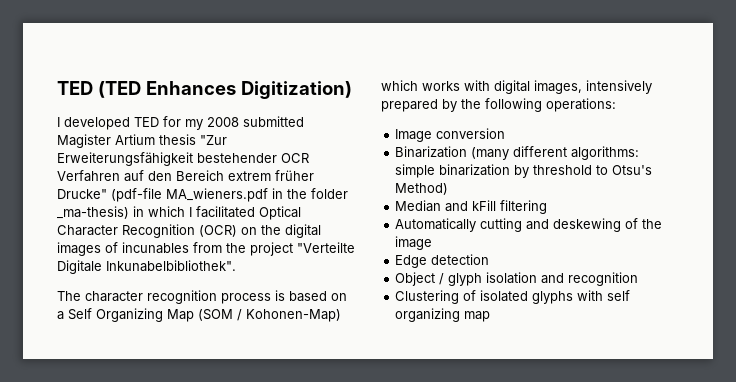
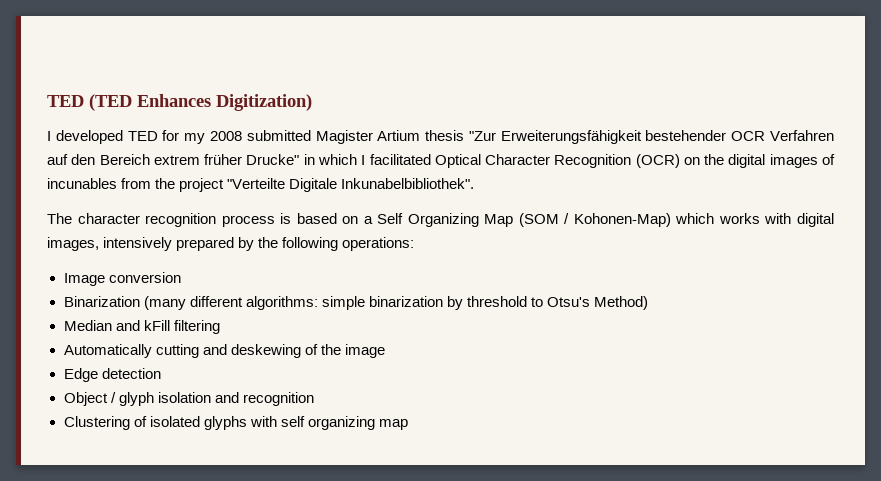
- I developed TED for my 2008 submitted Magister Artium thesis "Zur Erweiterungsfähigkeit bestehender OCR Verfahren auf den Bereich extrem früher Drucke" (pdf-file MA_wieners.pdf in the folder _ma-thesis) in which I facilitated Optical Character Recognition (OCR) on the digital images of incunables from the project "Verteilte Digitale Inkunabelbibliothek".
+ I developed TED for my 2008 submitted Magister Artium thesis "Zur Erweiterungsfähigkeit bestehender OCR Verfahren auf den Bereich extrem früher Drucke" in which I facilitated Optical Character Recognition (OCR) on the digital images of incunables from the project "Verteilte Digitale Inkunabelbibliothek".

